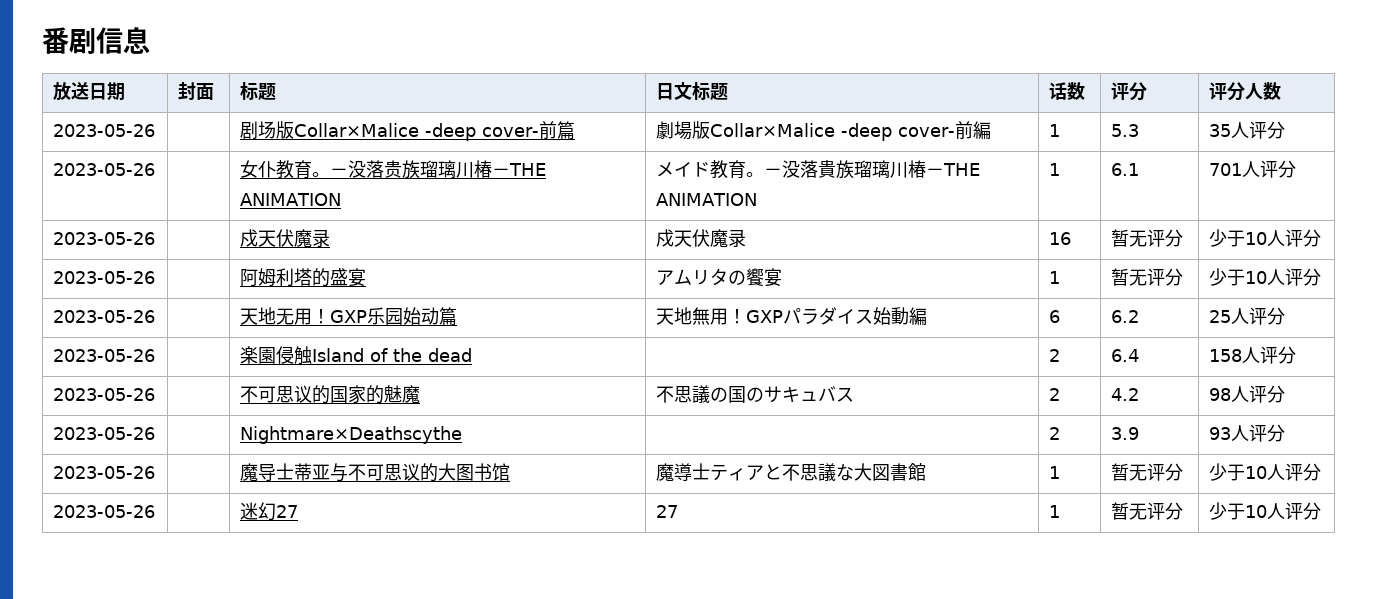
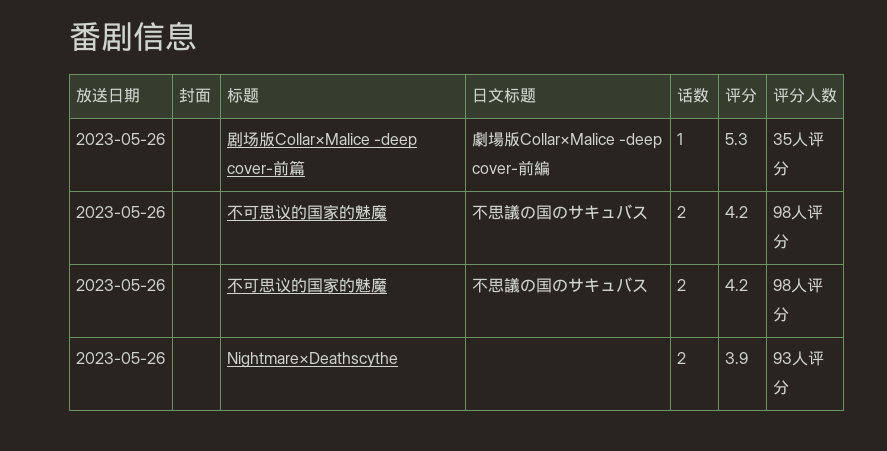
  2023-05-26 | | 剧场版Collar×Malice -deep cover-前篇 | 劇場版Collar×Malice -deep cover-前編 | 1 | 5.3 | 35人评分
- 2023-05-26 | | 女仆教育。－没落贵族瑠璃川椿－THE ANIMATION | メイド教育。－没落貴族瑠璃川椿－THE ANIMATION | 1 | 6.1 | 701人评分
- 2023-05-26 | | 戍天伏魔录 | 戍天伏魔录 | 16 | 暂无评分 | 少于10人评分
- 2023-05-26 | | 阿姆利塔的盛宴 | アムリタの饗宴 | 1 | 暂无评分 | 少于10人评分
- 2023-05-26 | | 天地无用！GXP乐园始动篇 | 天地無用！GXPパラダイス始動編 | 6 | 6.2 | 25人评分
- 2023-05-26 | | 楽園侵触Island of the dead | | 2 | 6.4 | 158人评分
+ 2023-05-26 | | 不可思议的国家的魅魔 | 不思議の国のサキュバス | 2 | 4.2 | 98人评分
- 2023-05-26 | | 魔导士蒂亚与不可思议的大图书馆 | 魔導士ティアと不思議な大図書館 | 1 | 暂无评分 | 少于10人评分
- 2023-05-26 | | 迷幻27 | 27 | 1 | 暂无评分 | 少于10人评分

